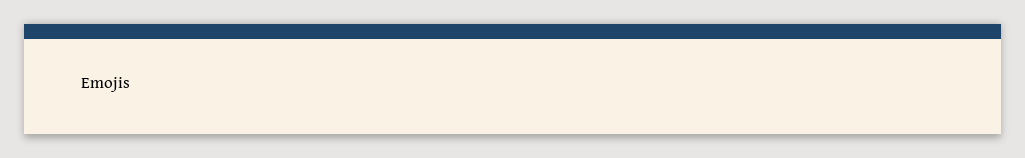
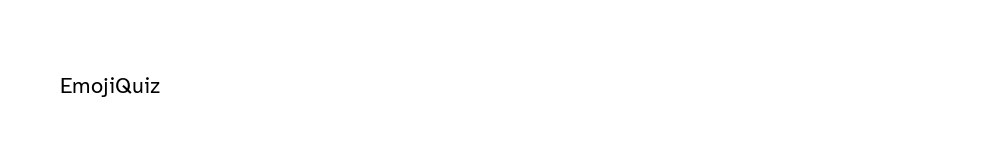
- Emojis
+ EmojiQuiz

